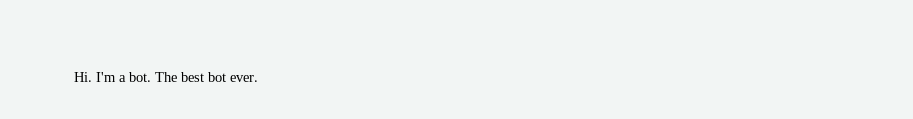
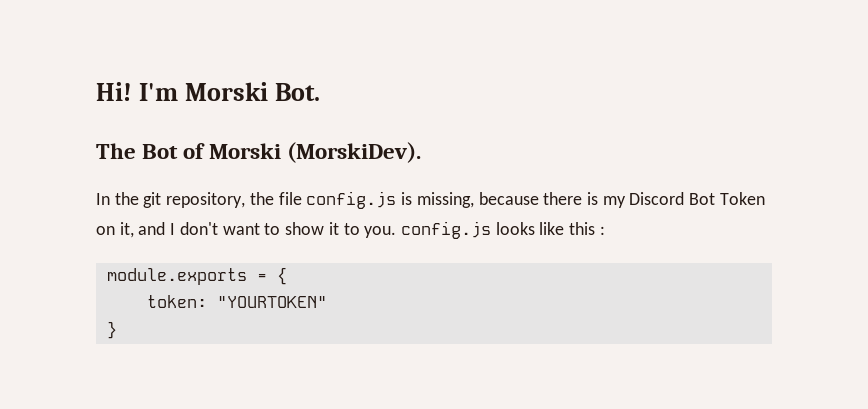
- Hi. I'm a bot. The best bot ever.
+ Hi! I'm Morski Bot.
+ The Bot of Morski (MorskiDev).
+ In the git repository, the file config.js is missing, because there is my Discord Bot Token on it, and I don't want to show it to you. config.js looks like this :
+ module.exports = {
+ token: "YOURTOKEN"
+ }

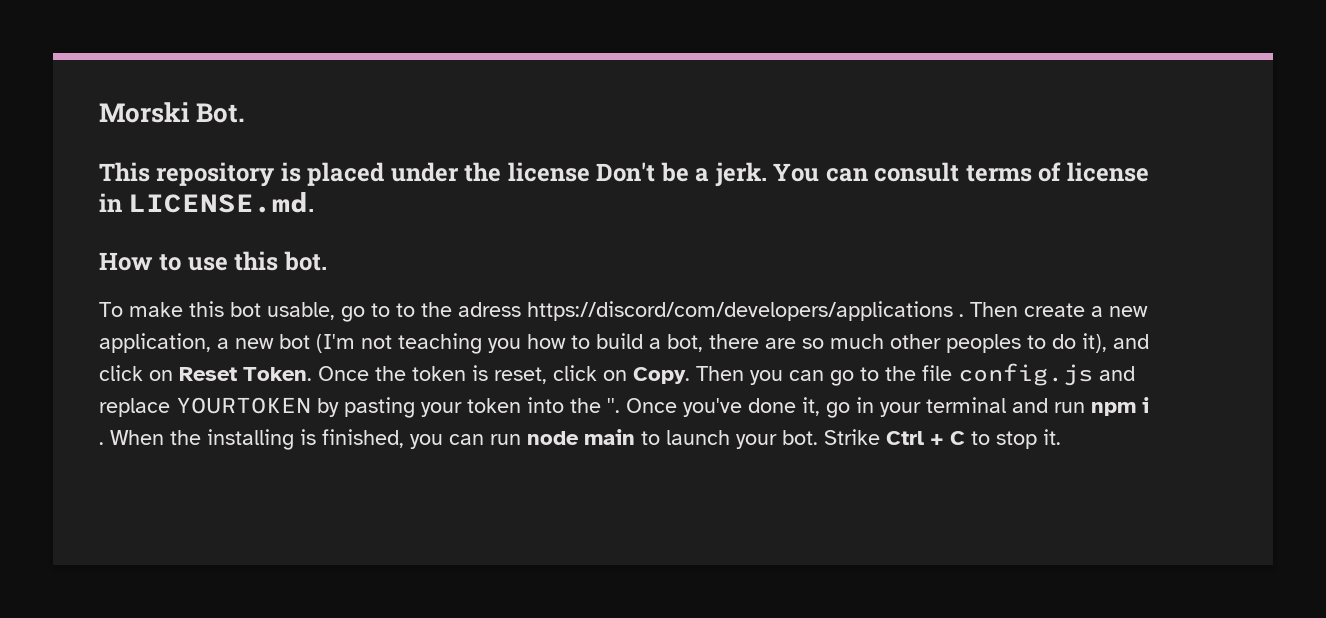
- Hi! I'm Morski Bot.
+ Morski Bot.
- The Bot of Morski (MorskiDev).
- In the git repository, the file config.js is missing, because there is my Discord Bot Token on it, and I don't want to show it to you. config.js looks like this :
- module.exports = {
- token: "YOURTOKEN"
- }
+ This repository is placed under the license Don't be a jerk. You can consult terms of license in LICENSE.md.
+ How to use this bot.
+ To make this bot usable, go to to the adress https://discord/com/developers/applications . Then create a new application, a new bot (I'm not teaching you how to build a bot, there are so much other peoples to do it), and click on Reset Token. Once the token is reset, click on Copy. Then you can go to the file config.js and replace YOURTOKEN by pasting your token into the ''. Once you've done it, go in your terminal and run npm i . When the installing is finished, you can run node main to launch your bot. Strike Ctrl + C to stop it.

